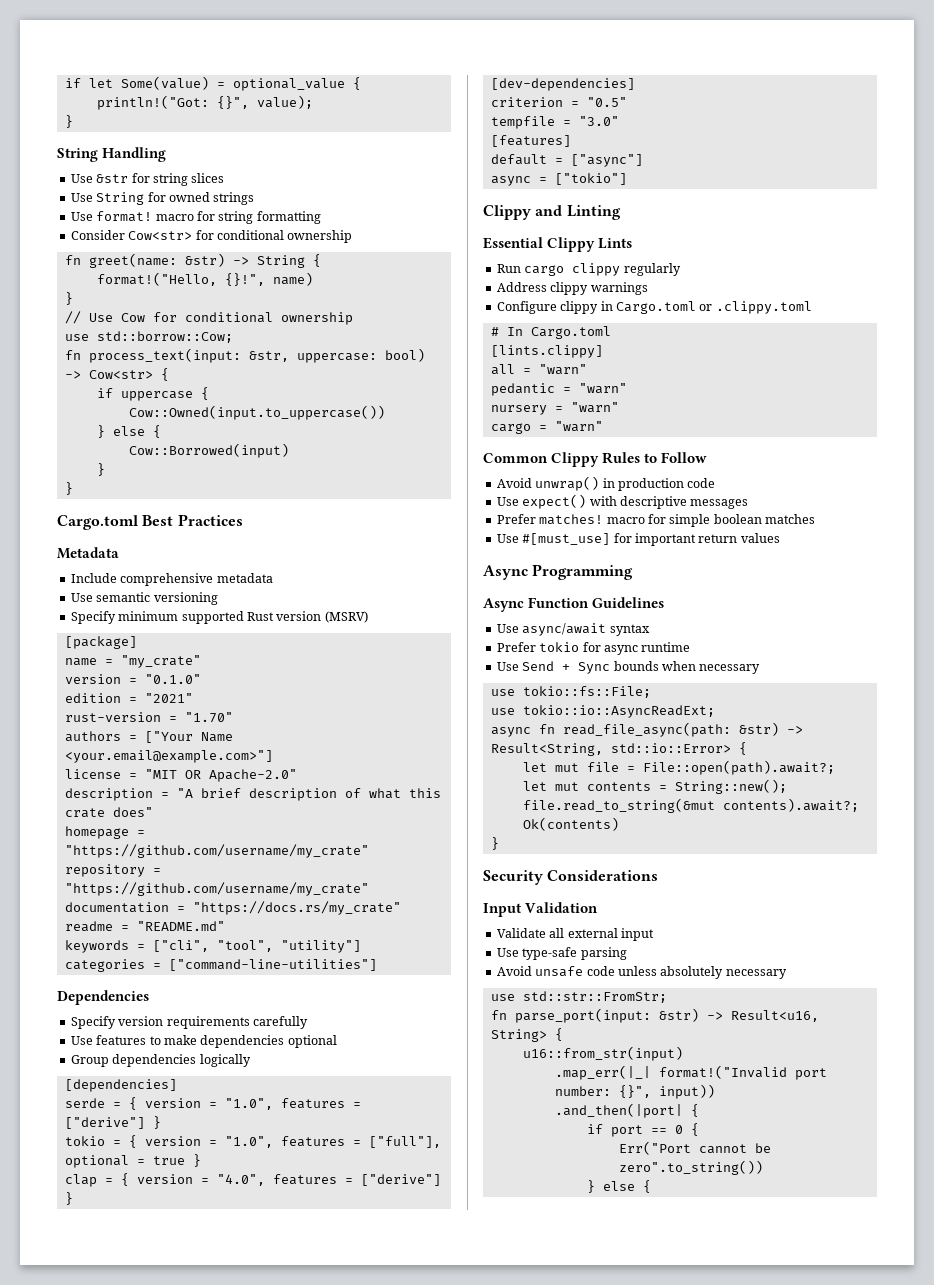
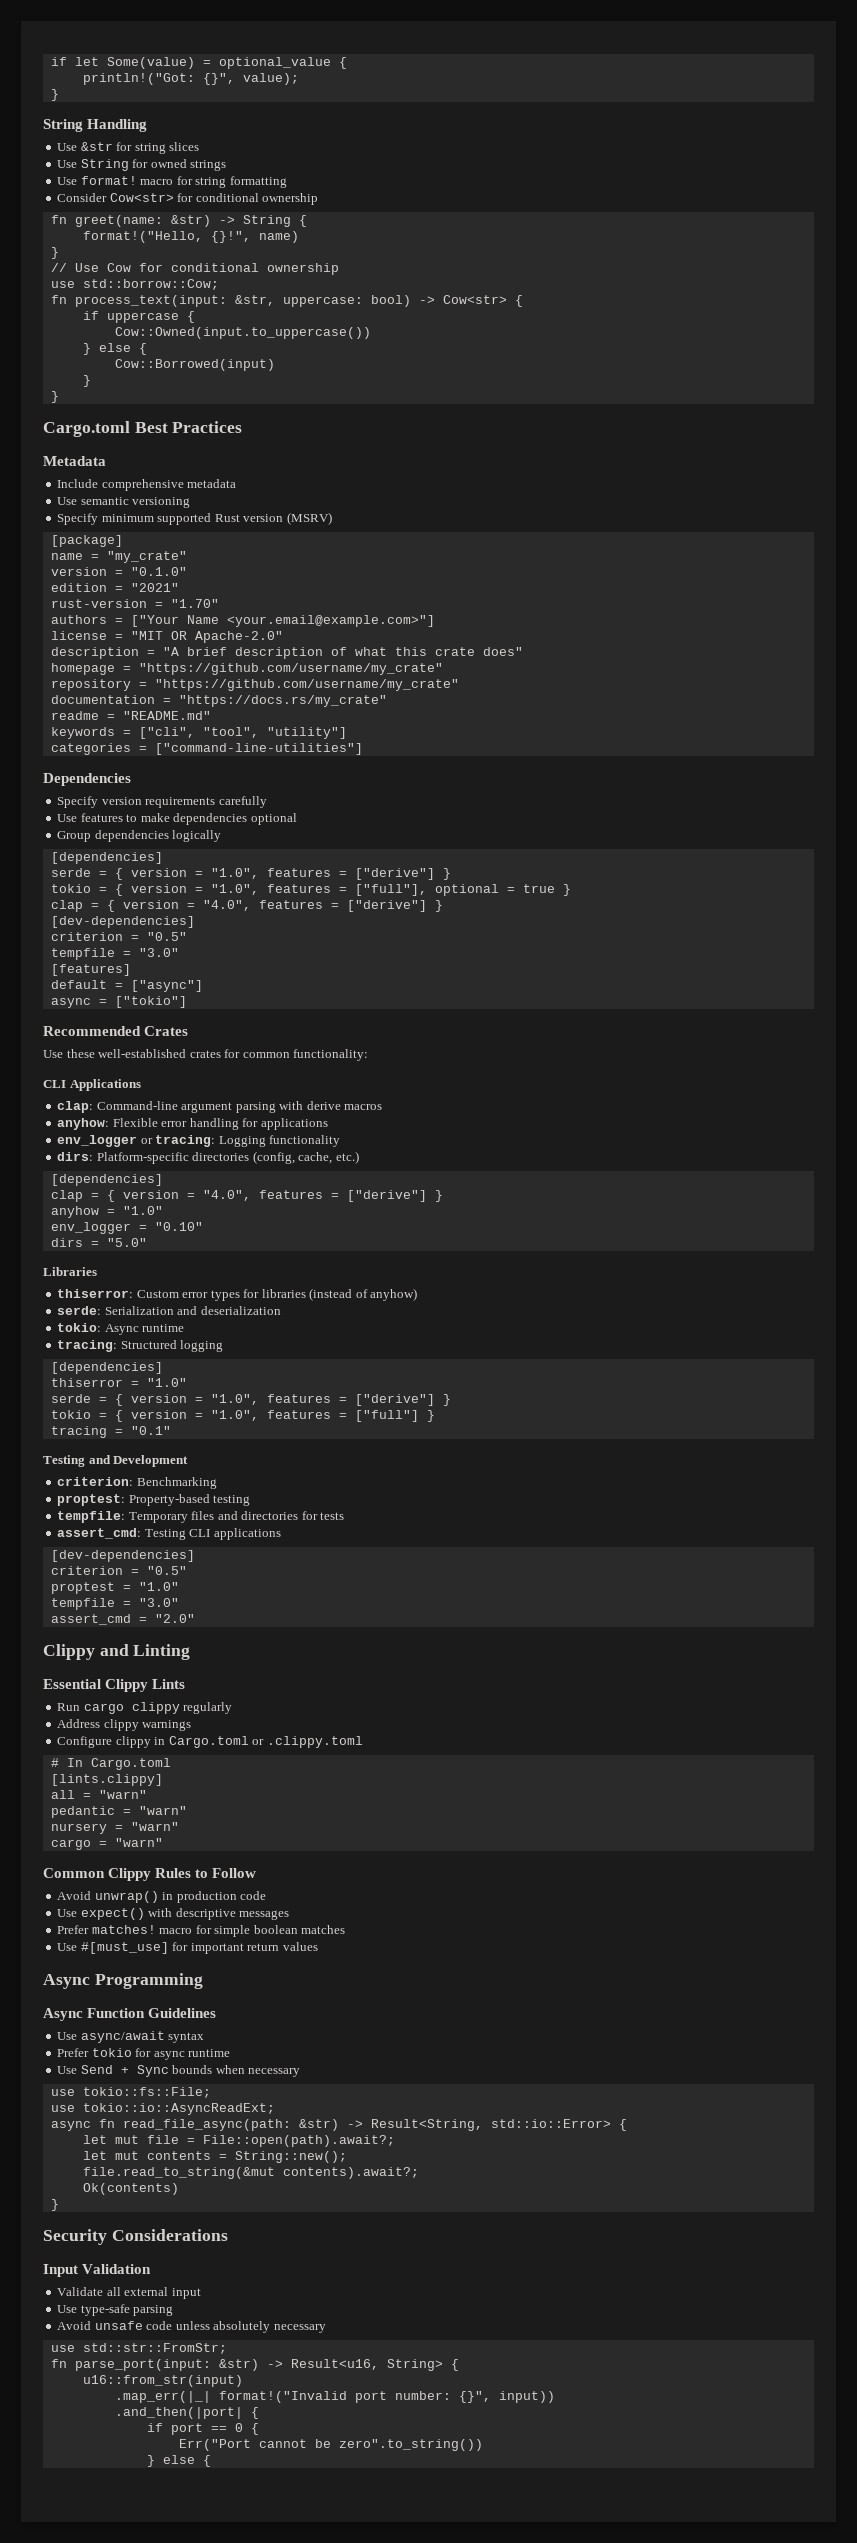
+ Recommended Crates
+ Use these well-established crates for common functionality:
+ CLI Applications
+ clap: Command-line argument parsing with derive macros
+ anyhow: Flexible error handling for applications
+ env_logger or tracing: Logging functionality
+ dirs: Platform-specific directories (config, cache, etc.)
+ [dependencies]
+ clap = { version = "4.0", features = ["derive"] }
+ anyhow = "1.0"
+ env_logger = "0.10"
+ dirs = "5.0"
+ Libraries
+ thiserror: Custom error types for libraries (instead of anyhow)
+ serde: Serialization and deserialization
+ tokio: Async runtime
+ tracing: Structured logging
+ [dependencies]
+ thiserror = "1.0"
+ serde = { version = "1.0", features = ["derive"] }
+ tokio = { version = "1.0", features = ["full"] }
+ tracing = "0.1"
+ Testing and Development
+ criterion: Benchmarking
+ proptest: Property-based testing
+ tempfile: Temporary files and directories for tests
+ assert_cmd: Testing CLI applications
+ [dev-dependencies]
+ criterion = "0.5"
+ proptest = "1.0"
+ tempfile = "3.0"
+ assert_cmd = "2.0"

